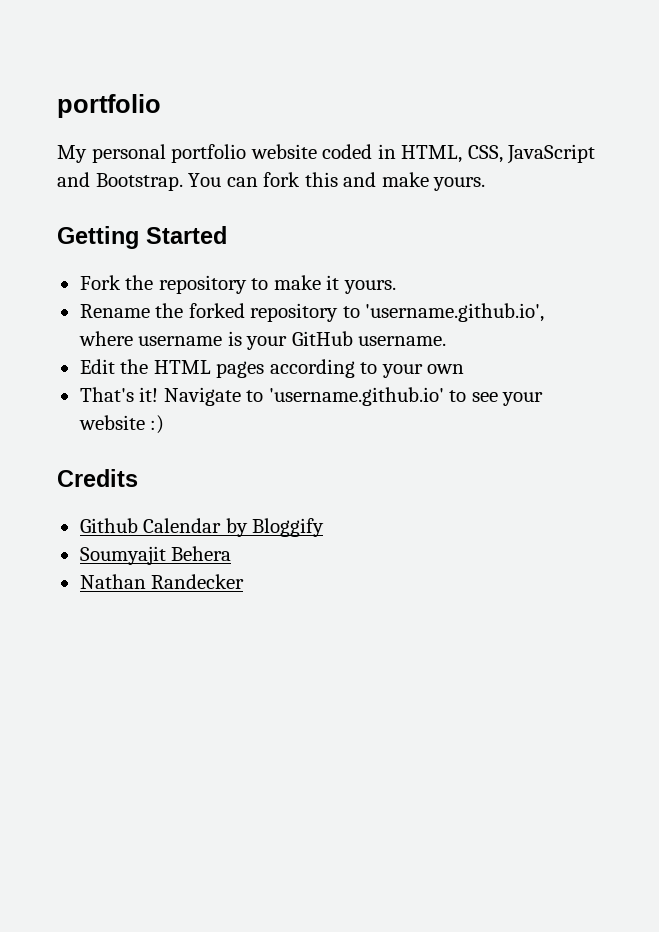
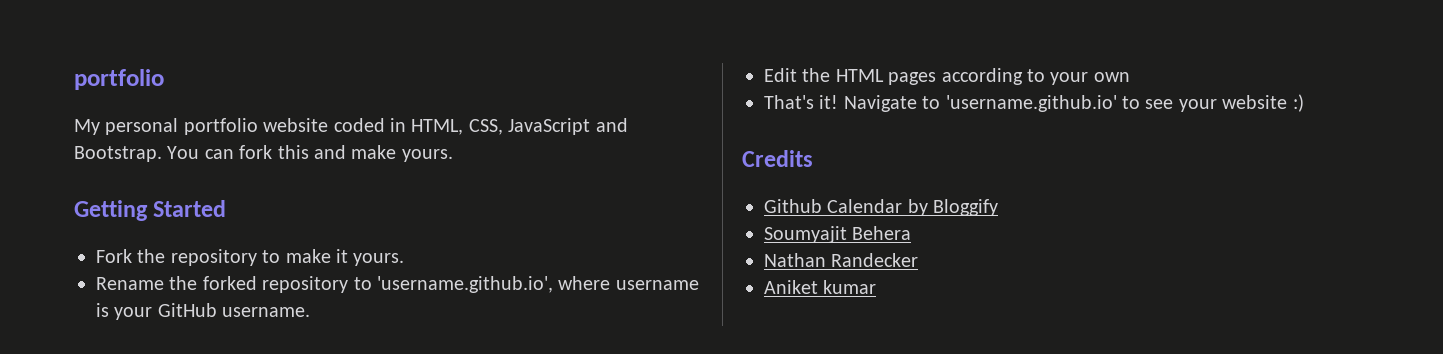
+ Aniket kumar

